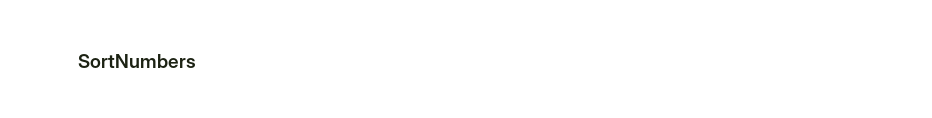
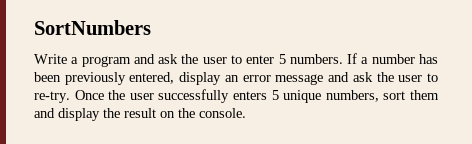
+ Write a program and ask the user to enter 5 numbers. If a number has been previously entered, display an error message and ask the user to re-try. Once the user successfully enters 5 unique numbers, sort them and display the result on the console.

